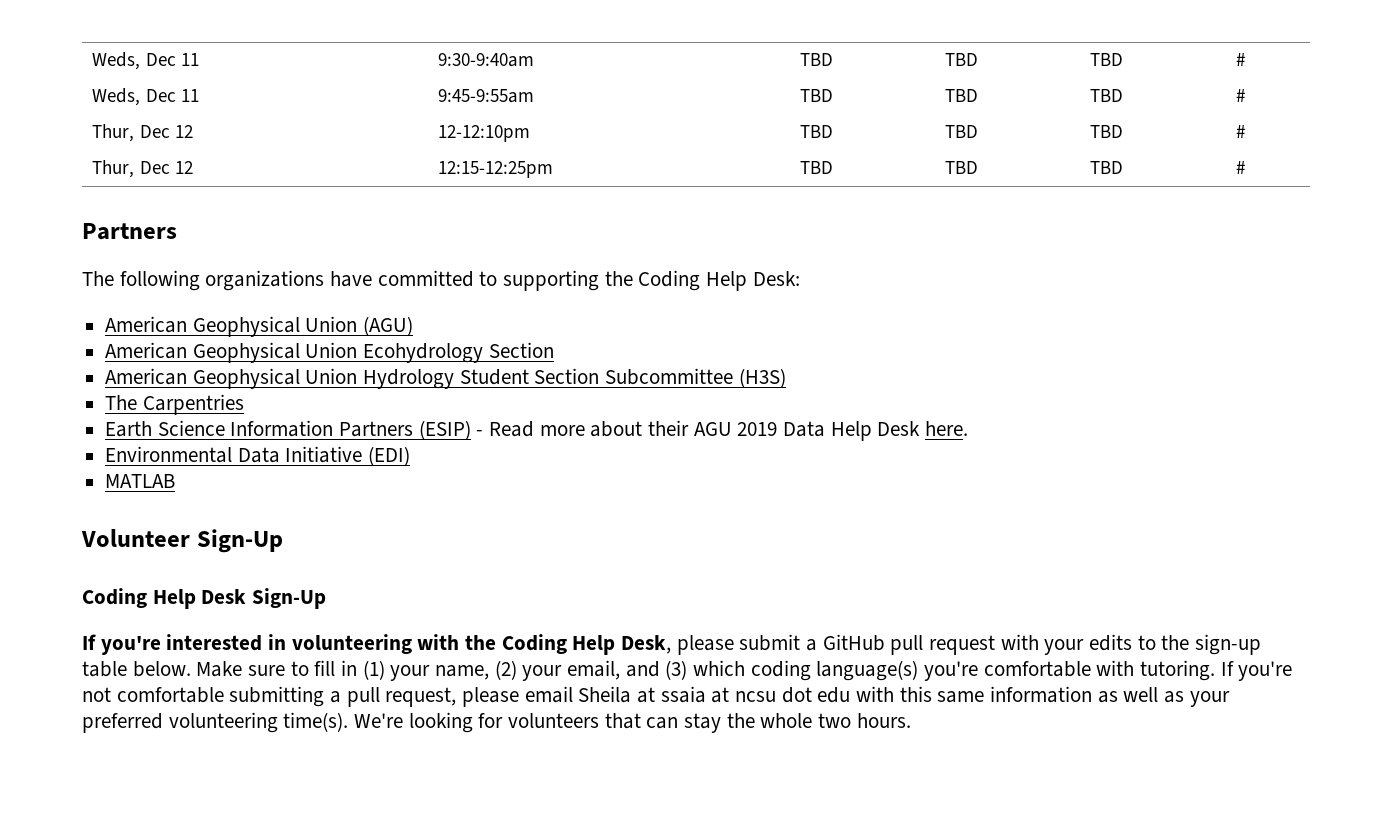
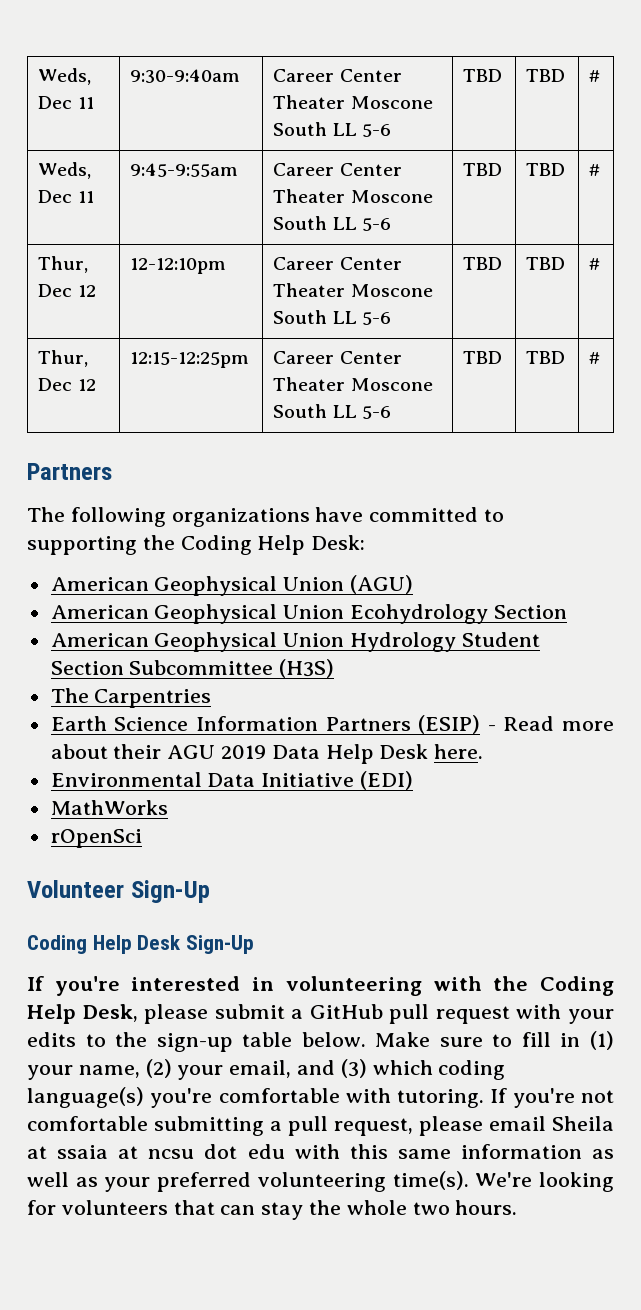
- Weds, Dec 11 | 9:30-9:40am | TBD | TBD | TBD | #
+ Weds, Dec 11 | 9:30-9:40am | Career Center Theater Moscone South LL 5-6 | TBD | TBD | #
- Weds, Dec 11 | 9:45-9:55am | TBD | TBD | TBD | #
+ Weds, Dec 11 | 9:45-9:55am | Career Center Theater Moscone South LL 5-6 | TBD | TBD | #
- Thur, Dec 12 | 12-12:10pm | TBD | TBD | TBD | #
+ Thur, Dec 12 | 12-12:10pm | Career Center Theater Moscone South LL 5-6 | TBD | TBD | #
- Thur, Dec 12 | 12:15-12:25pm | TBD | TBD | TBD | #
+ Thur, Dec 12 | 12:15-12:25pm | Career Center Theater Moscone South LL 5-6 | TBD | TBD | #
- MATLAB
+ MathWorks
+ rOpenSci

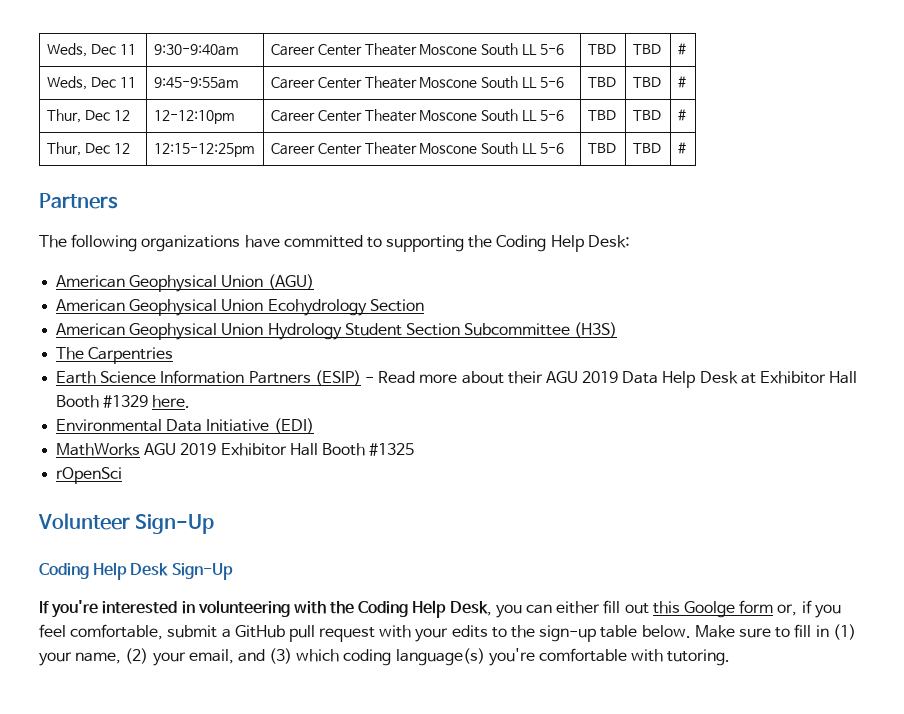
- Earth Science Information Partners (ESIP) - Read more about their AGU 2019 Data Help Desk here.
+ Earth Science Information Partners (ESIP) - Read more about their AGU 2019 Data Help Desk at Exhibitor Hall Booth #1329 here.
- MathWorks
+ MathWorks AGU 2019 Exhibitor Hall Booth #1325
- If you're interested in volunteering with the Coding Help Desk, please submit a GitHub pull request with your edits to the sign-up table below.
+ If you're interested in volunteering with the Coding Help Desk, you can either fill out this Goolge form or, if you feel comfortable, submit a GitHub pull request with your edits to the sign-up table below.
- If you're not comfortable submitting a pull request, please email Sheila at ssaia at ncsu dot edu with this same information as well as your preferred volunteering time(s). We're looking for volunteers that can stay the whole two hours.

